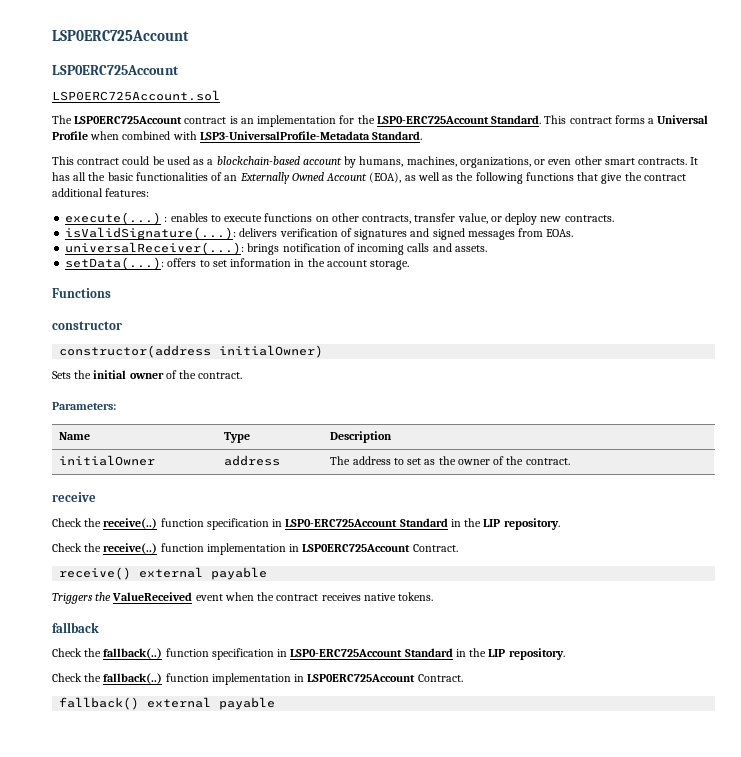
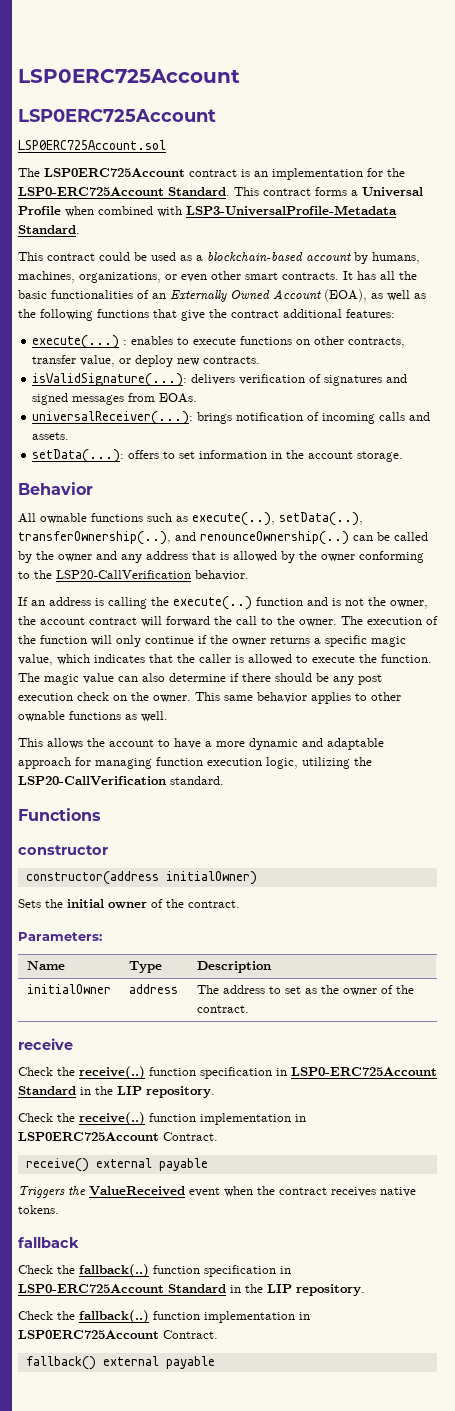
+ Behavior
+ All ownable functions such as execute(..), setData(..), transferOwnership(..), and renounceOwnership(..) can be called by the owner and any address that is allowed by the owner conforming to the LSP20-CallVerification behavior.
+ If an address is calling the execute(..) function and is not the owner, the account contract will forward the call to the owner. The execution of the function will only continue if the owner returns a specific magic value, which indicates that the caller is allowed to execute the function. The magic value can also determine if there should be any post execution check on the owner. This same behavior applies to other ownable functions as well.
+ This allows the account to have a more dynamic and adaptable approach for managing function execution logic, utilizing the LSP20-CallVerification standard.

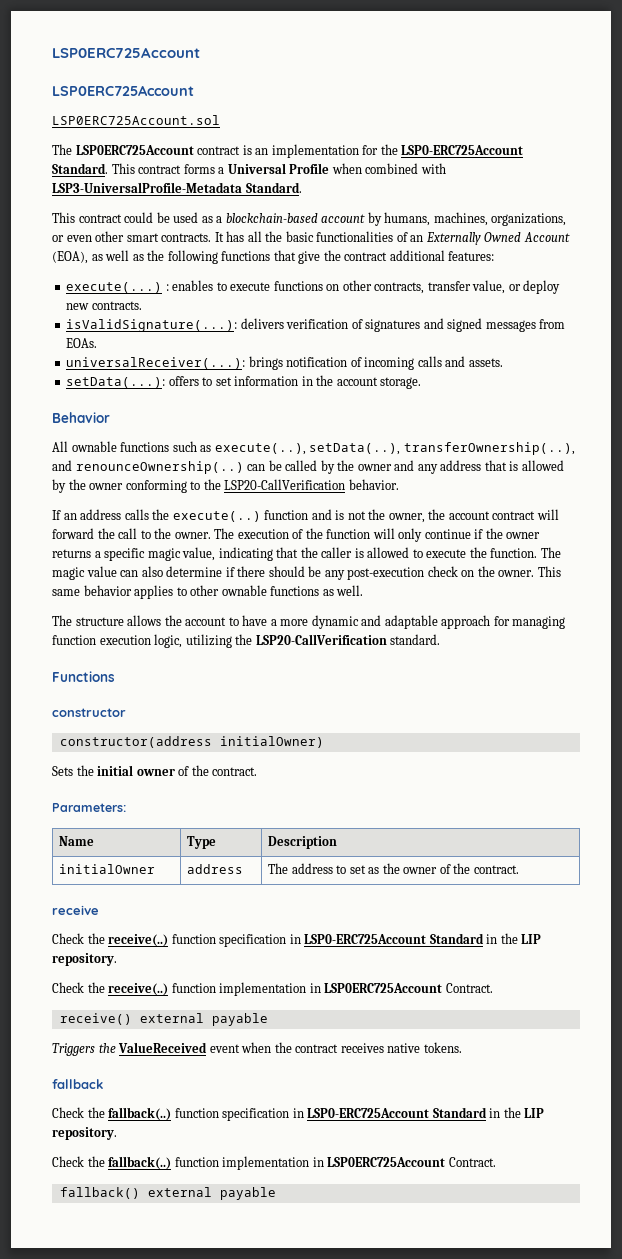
- If an address is calling the execute(..) function and is not the owner, the account contract will forward the call to the owner.
+ If an address calls the execute(..) function and is not the owner, the account contract will forward the call to the owner.
- The execution of the function will only continue if the owner returns a specific magic value, which indicates that the caller is allowed to execute the function.
+ The execution of the function will only continue if the owner returns a specific magic value, indicating that the caller is allowed to execute the function.
- The magic value can also determine if there should be any post execution check on the owner.
+ The magic value can also determine if there should be any post-execution check on the owner.
- This allows the account to have a more dynamic and adaptable approach for managing function execution logic, utilizing the LSP20-CallVerification standard.
+ The structure allows the account to have a more dynamic and adaptable approach for managing function execution logic, utilizing the LSP20-CallVerification standard.

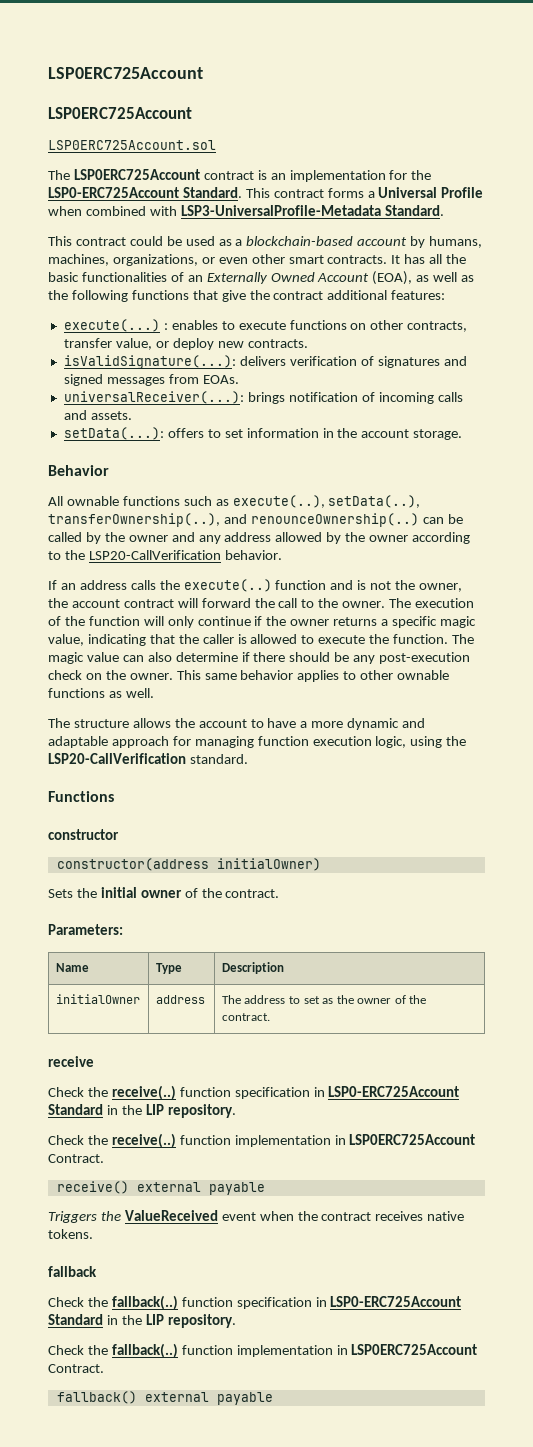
- All ownable functions such as execute(..), setData(..), transferOwnership(..), and renounceOwnership(..) can be called by the owner and any address that is allowed by the owner conforming to the LSP20-CallVerification behavior.
+ All ownable functions such as execute(..), setData(..), transferOwnership(..), and renounceOwnership(..) can be called by the owner and any address allowed by the owner according to the LSP20-CallVerification behavior.
- The structure allows the account to have a more dynamic and adaptable approach for managing function execution logic, utilizing the LSP20-CallVerification standard.
+ The structure allows the account to have a more dynamic and adaptable approach for managing function execution logic, using the LSP20-CallVerification standard.

